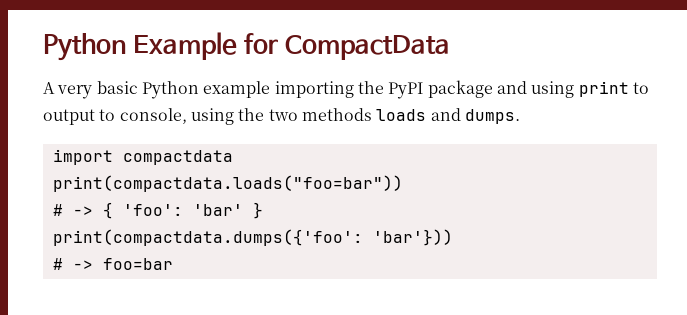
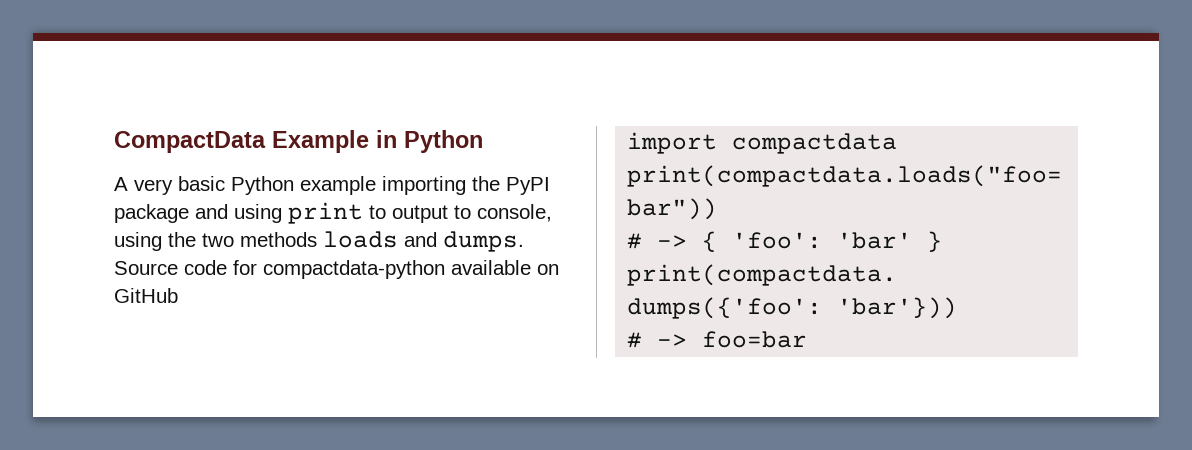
- Python Example for CompactData
+ CompactData Example in Python
+ Source code for compactdata-python available on GitHub

